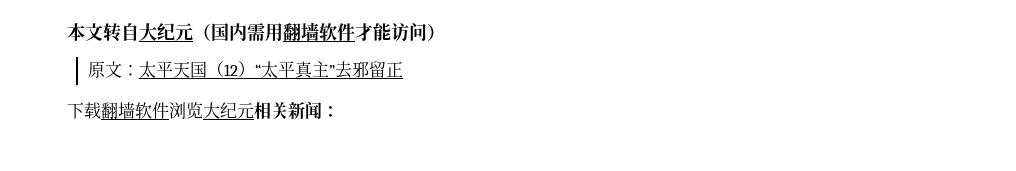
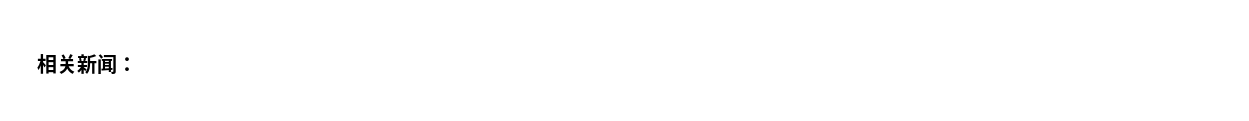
- 本文转自大纪元（国内需用翻墙软件才能访问）
- 原文：太平天国（12）“太平真主”去邪留正
- 下载翻墙软件浏览大纪元相关新闻：
+ 相关新闻：

